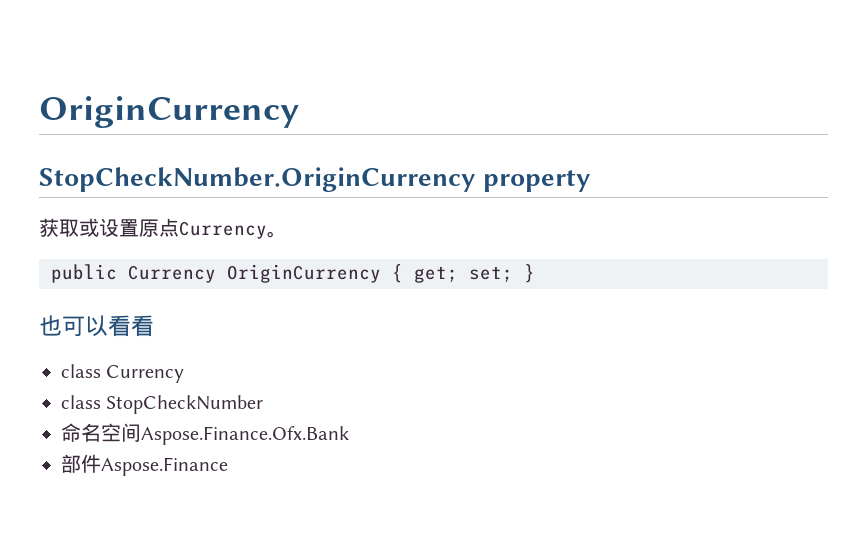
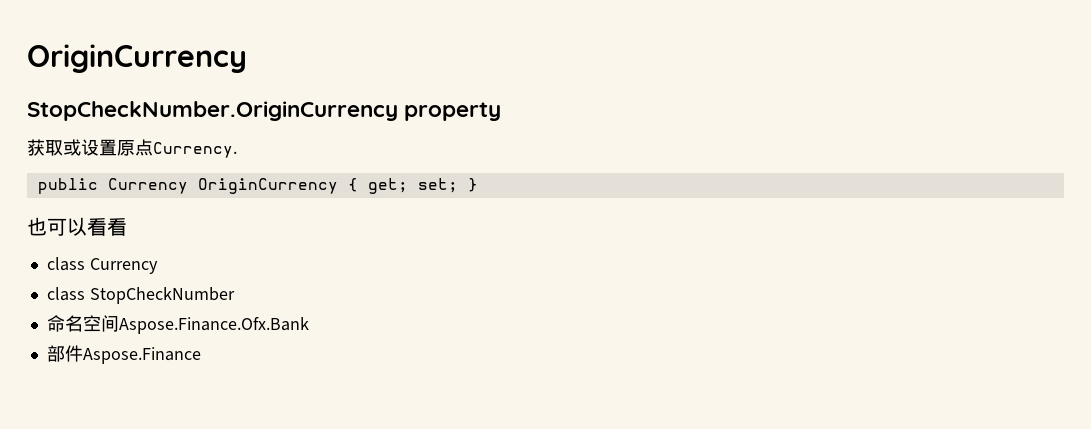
- 获取或设置原点Currency。
+ 获取或设置原点Currency.

